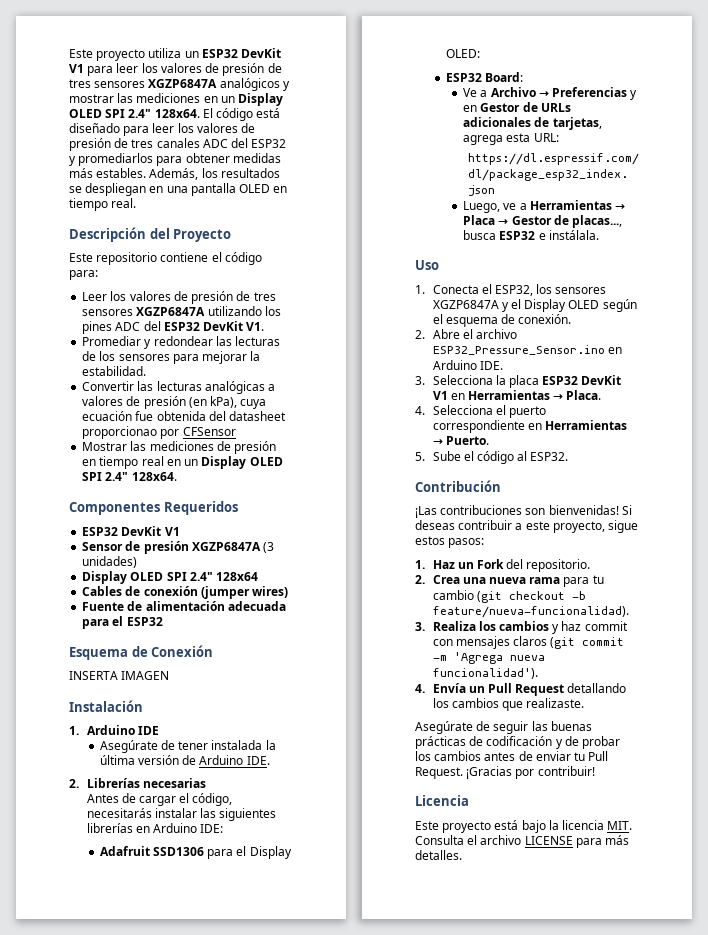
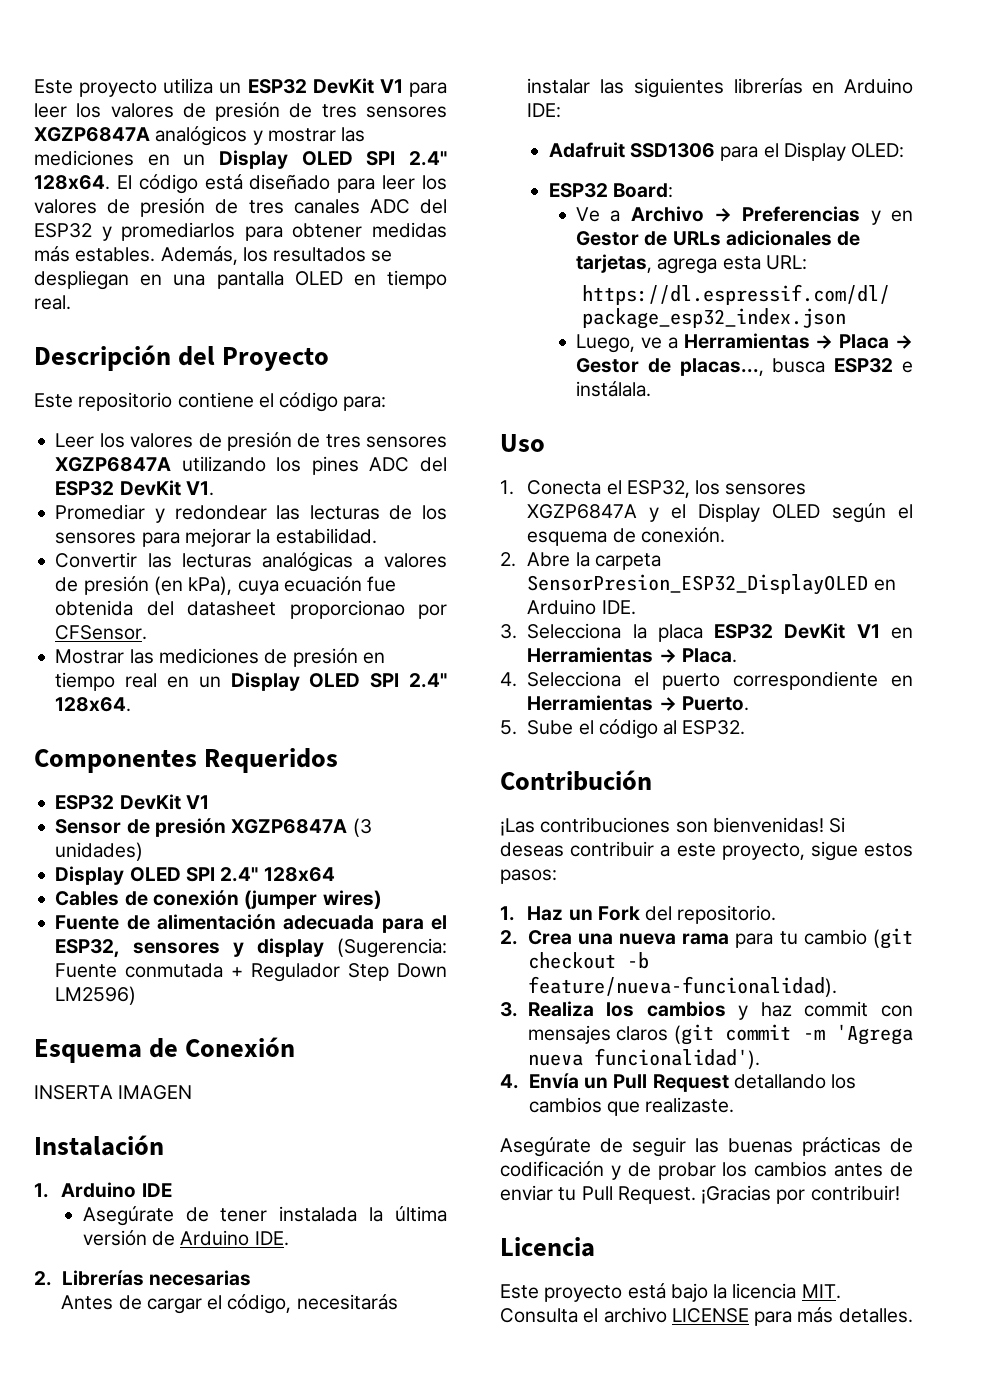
- Convertir las lecturas analógicas a valores de presión (en kPa), cuya ecuación fue obtenida del datasheet proporcionao por CFSensor
+ Convertir las lecturas analógicas a valores de presión (en kPa), cuya ecuación fue obtenida del datasheet proporcionao por CFSensor.
- Fuente de alimentación adecuada para el ESP32
+ Fuente de alimentación adecuada para el ESP32, sensores y display (Sugerencia: Fuente conmutada + Regulador Step Down LM2596)
- 2. Abre el archivo ESP32_Pressure_Sensor.ino en Arduino IDE.
+ 2. Abre la carpeta SensorPresion_ESP32_DisplayOLED en Arduino IDE.

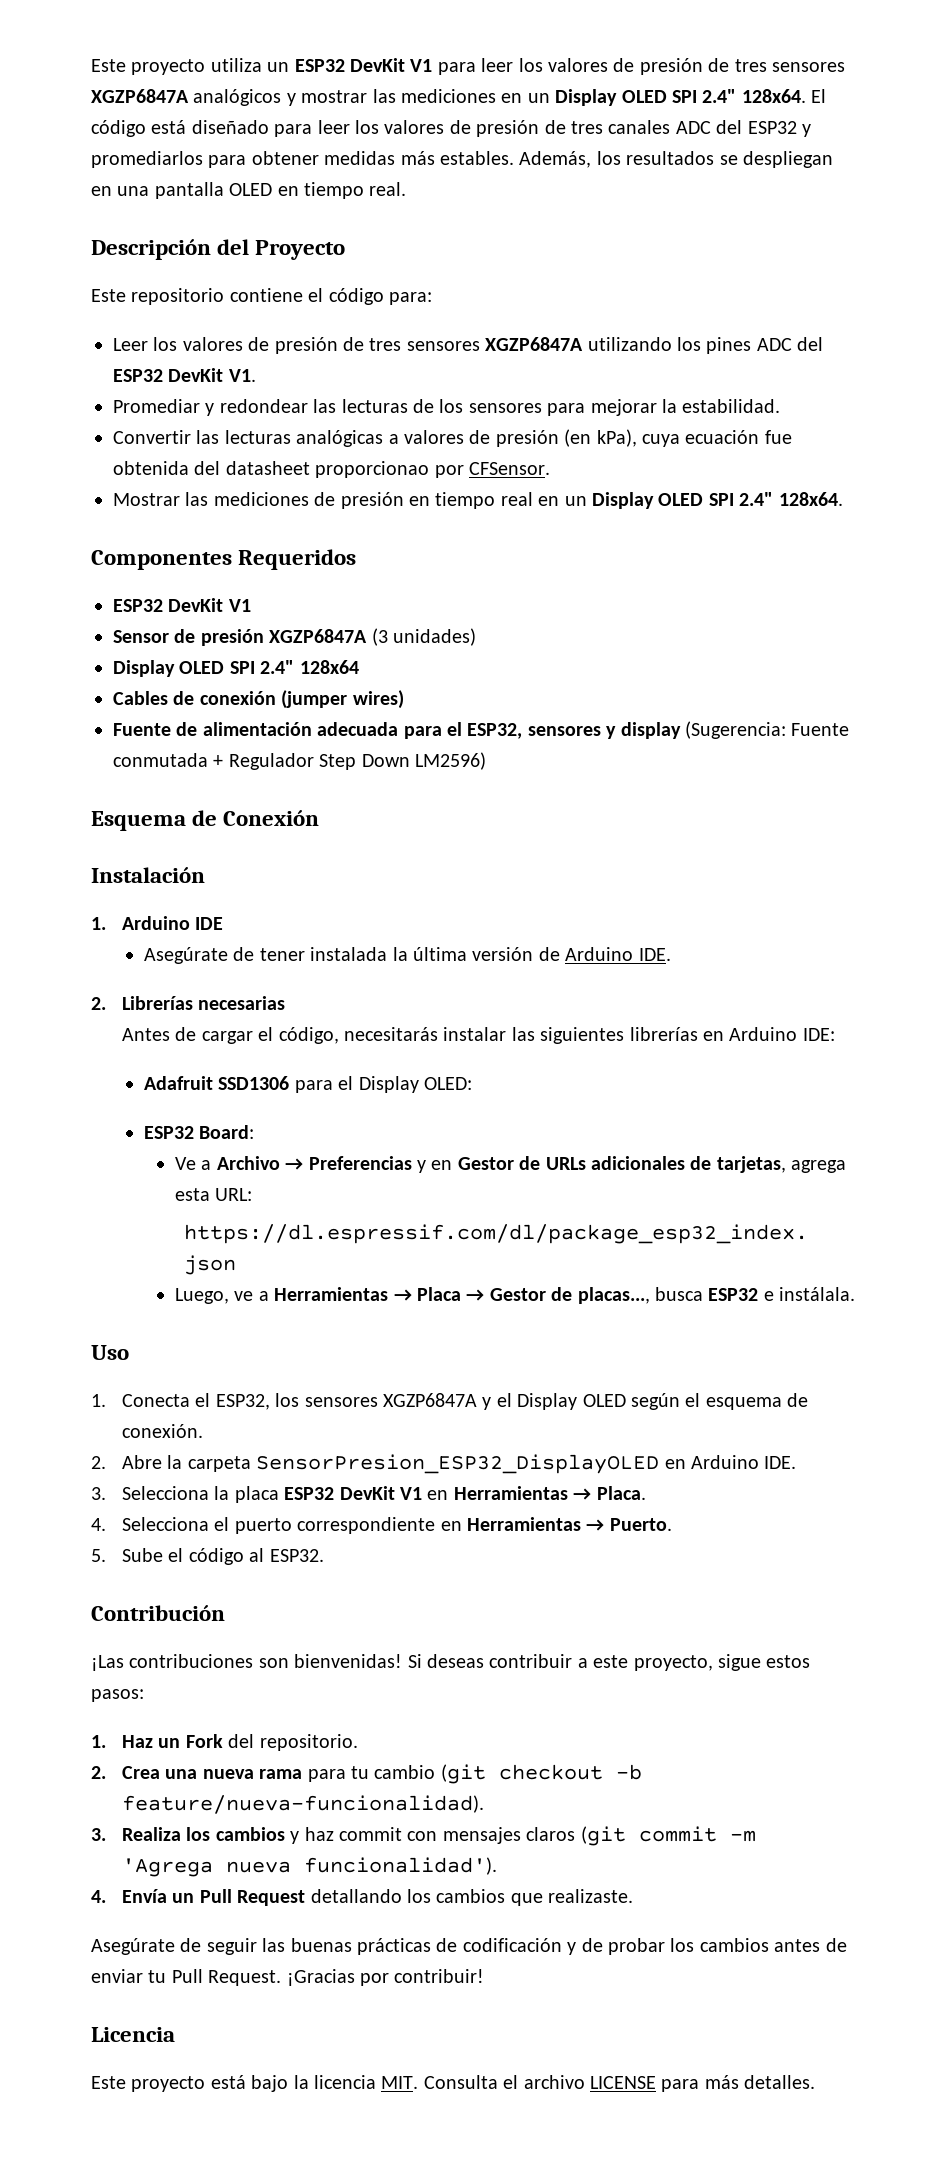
- INSERTA IMAGEN

